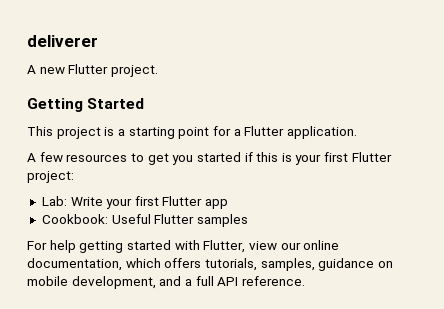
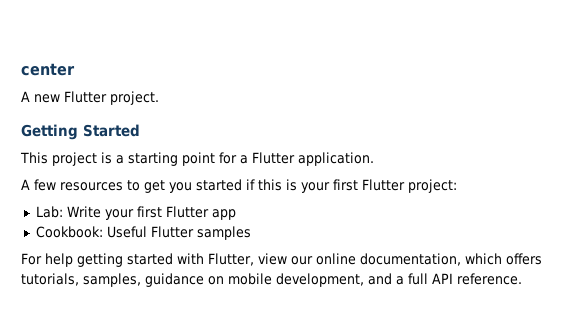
- deliverer
+ center

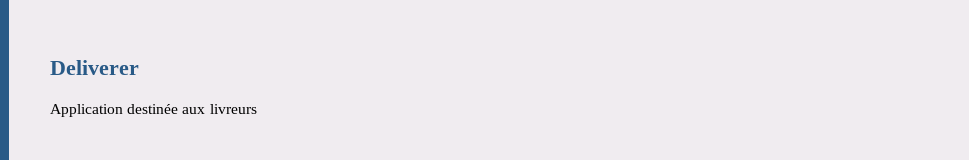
- center
- A new Flutter project.
- Getting Started
- This project is a starting point for a Flutter application.
- A few resources to get you started if this is your first Flutter project:
- Lab: Write your first Flutter app
- Cookbook: Useful Flutter samples
- For help getting started with Flutter, view our online documentation, which offers tutorials, samples, guidance on mobile development, and a full API reference.
+ Deliverer
+ Application destinée aux livreurs

